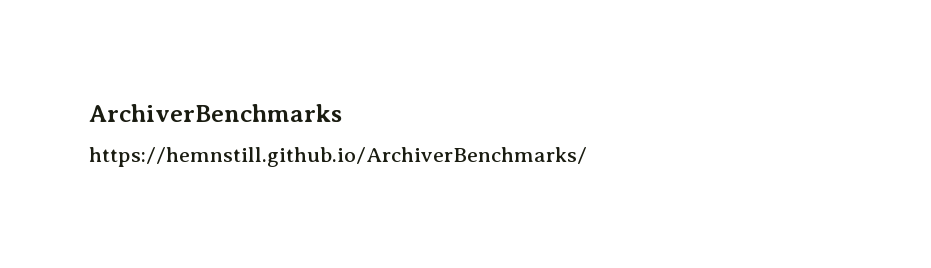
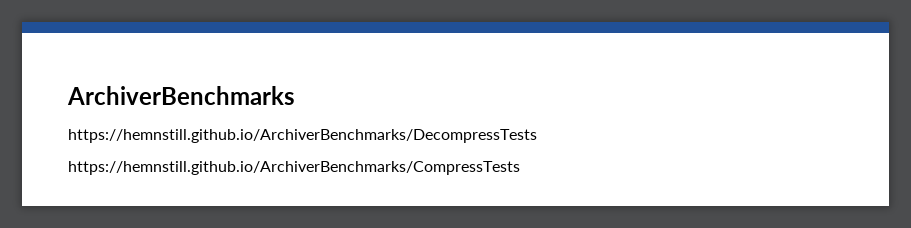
- https://hemnstill.github.io/ArchiverBenchmarks/
+ https://hemnstill.github.io/ArchiverBenchmarks/DecompressTests
+ https://hemnstill.github.io/ArchiverBenchmarks/CompressTests

